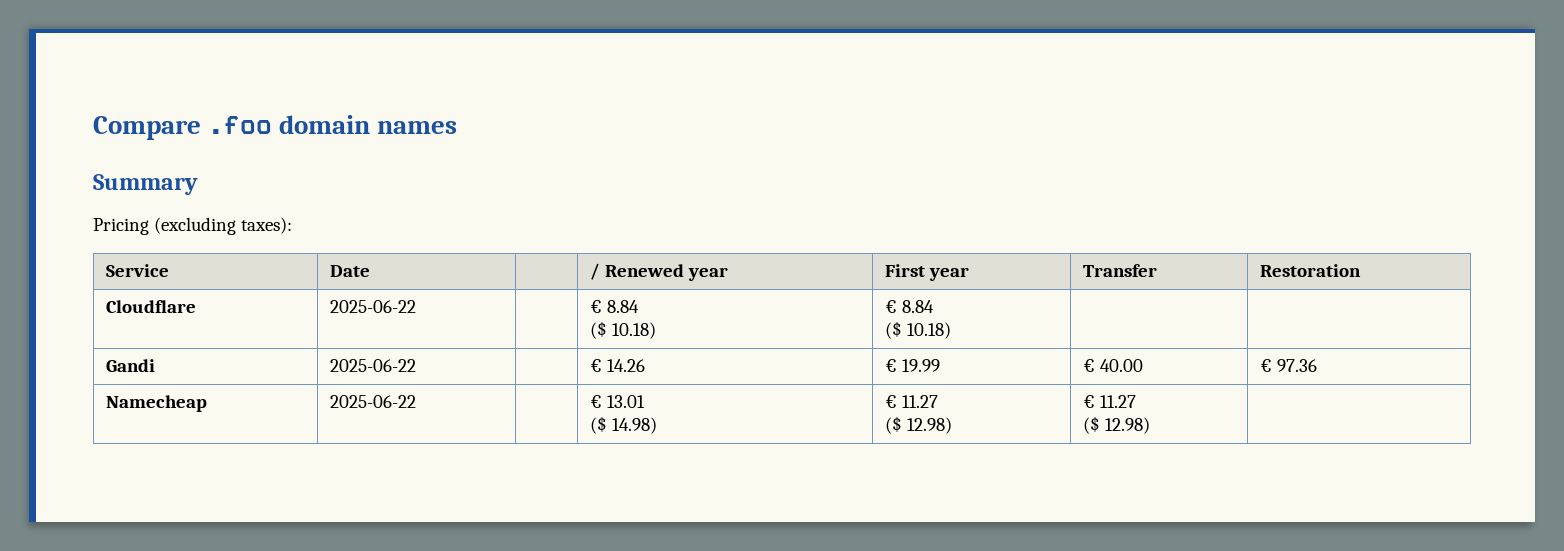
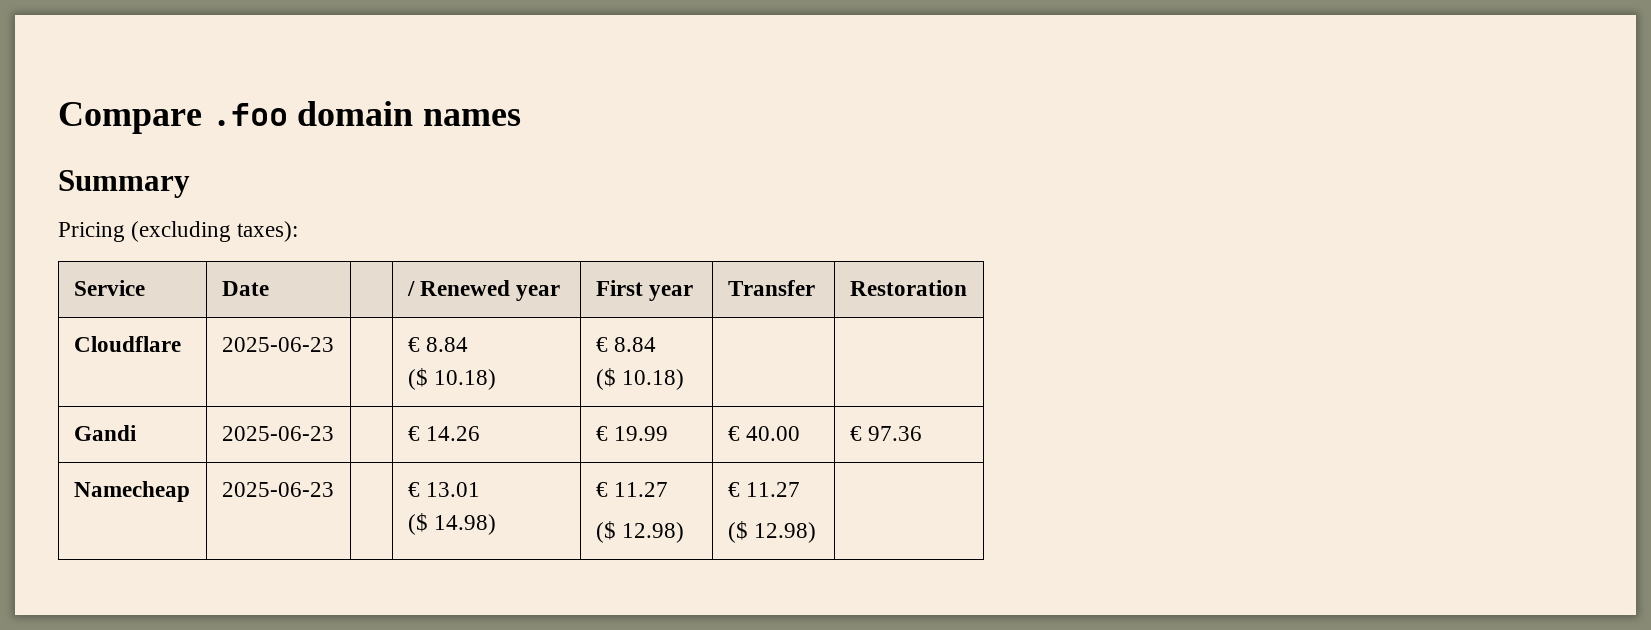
- Cloudflare | 2025-06-22 | | € 8.84
+ Cloudflare | 2025-06-23 | | € 8.84
- Gandi | 2025-06-22 | | € 14.26 | € 19.99 | € 40.00 | € 97.36
+ Gandi | 2025-06-23 | | € 14.26 | € 19.99 | € 40.00 | € 97.36
- Namecheap | 2025-06-22 | | € 13.01
+ Namecheap | 2025-06-23 | | € 13.01

